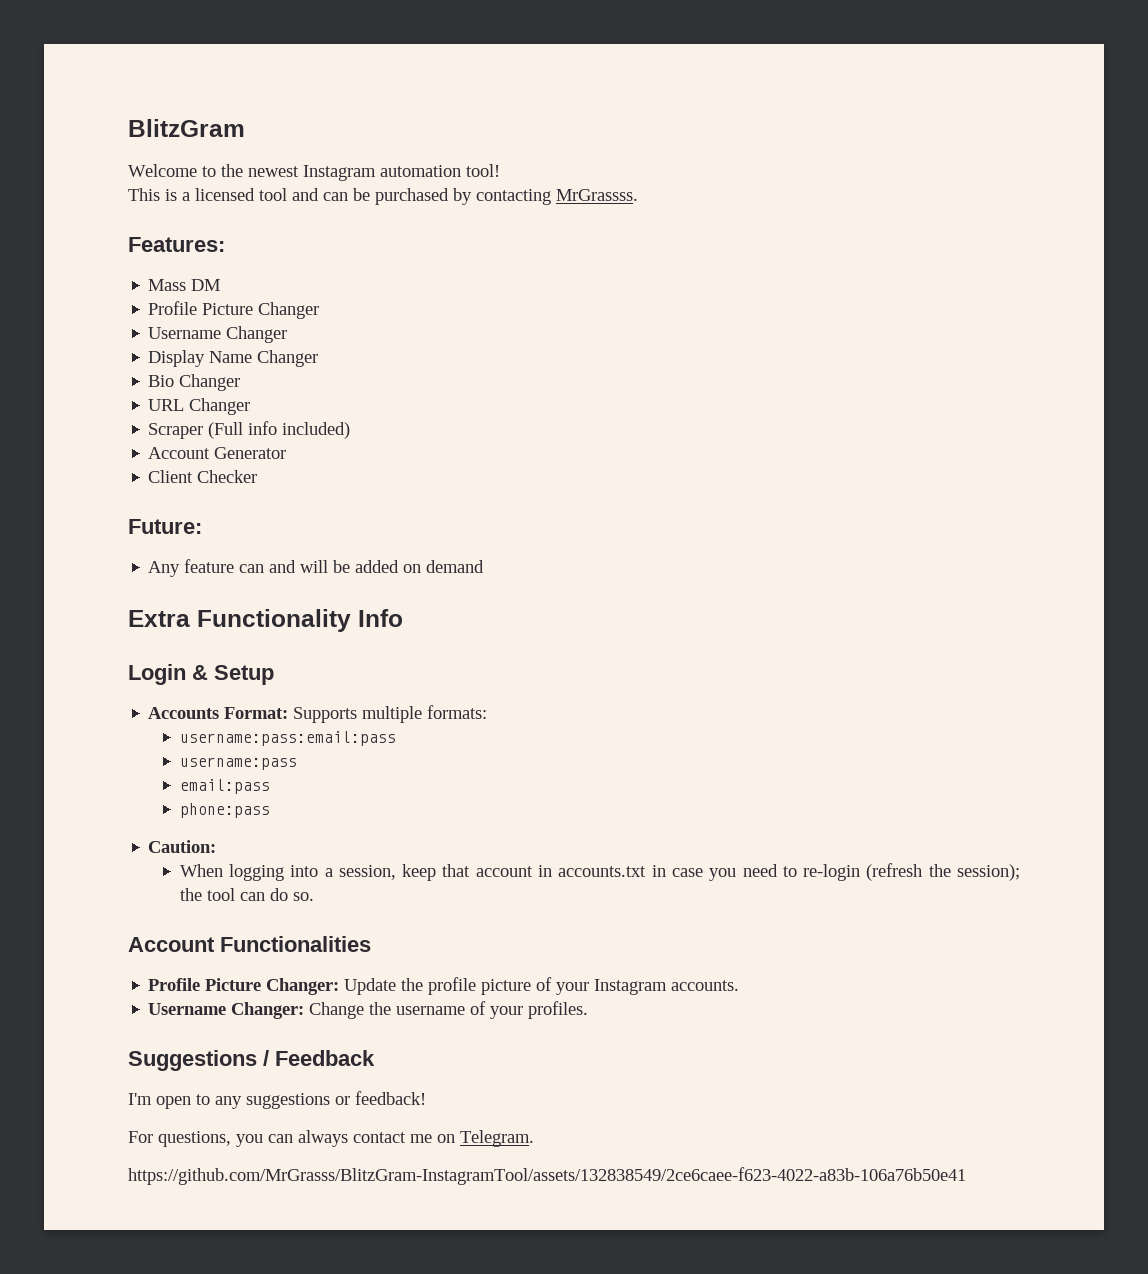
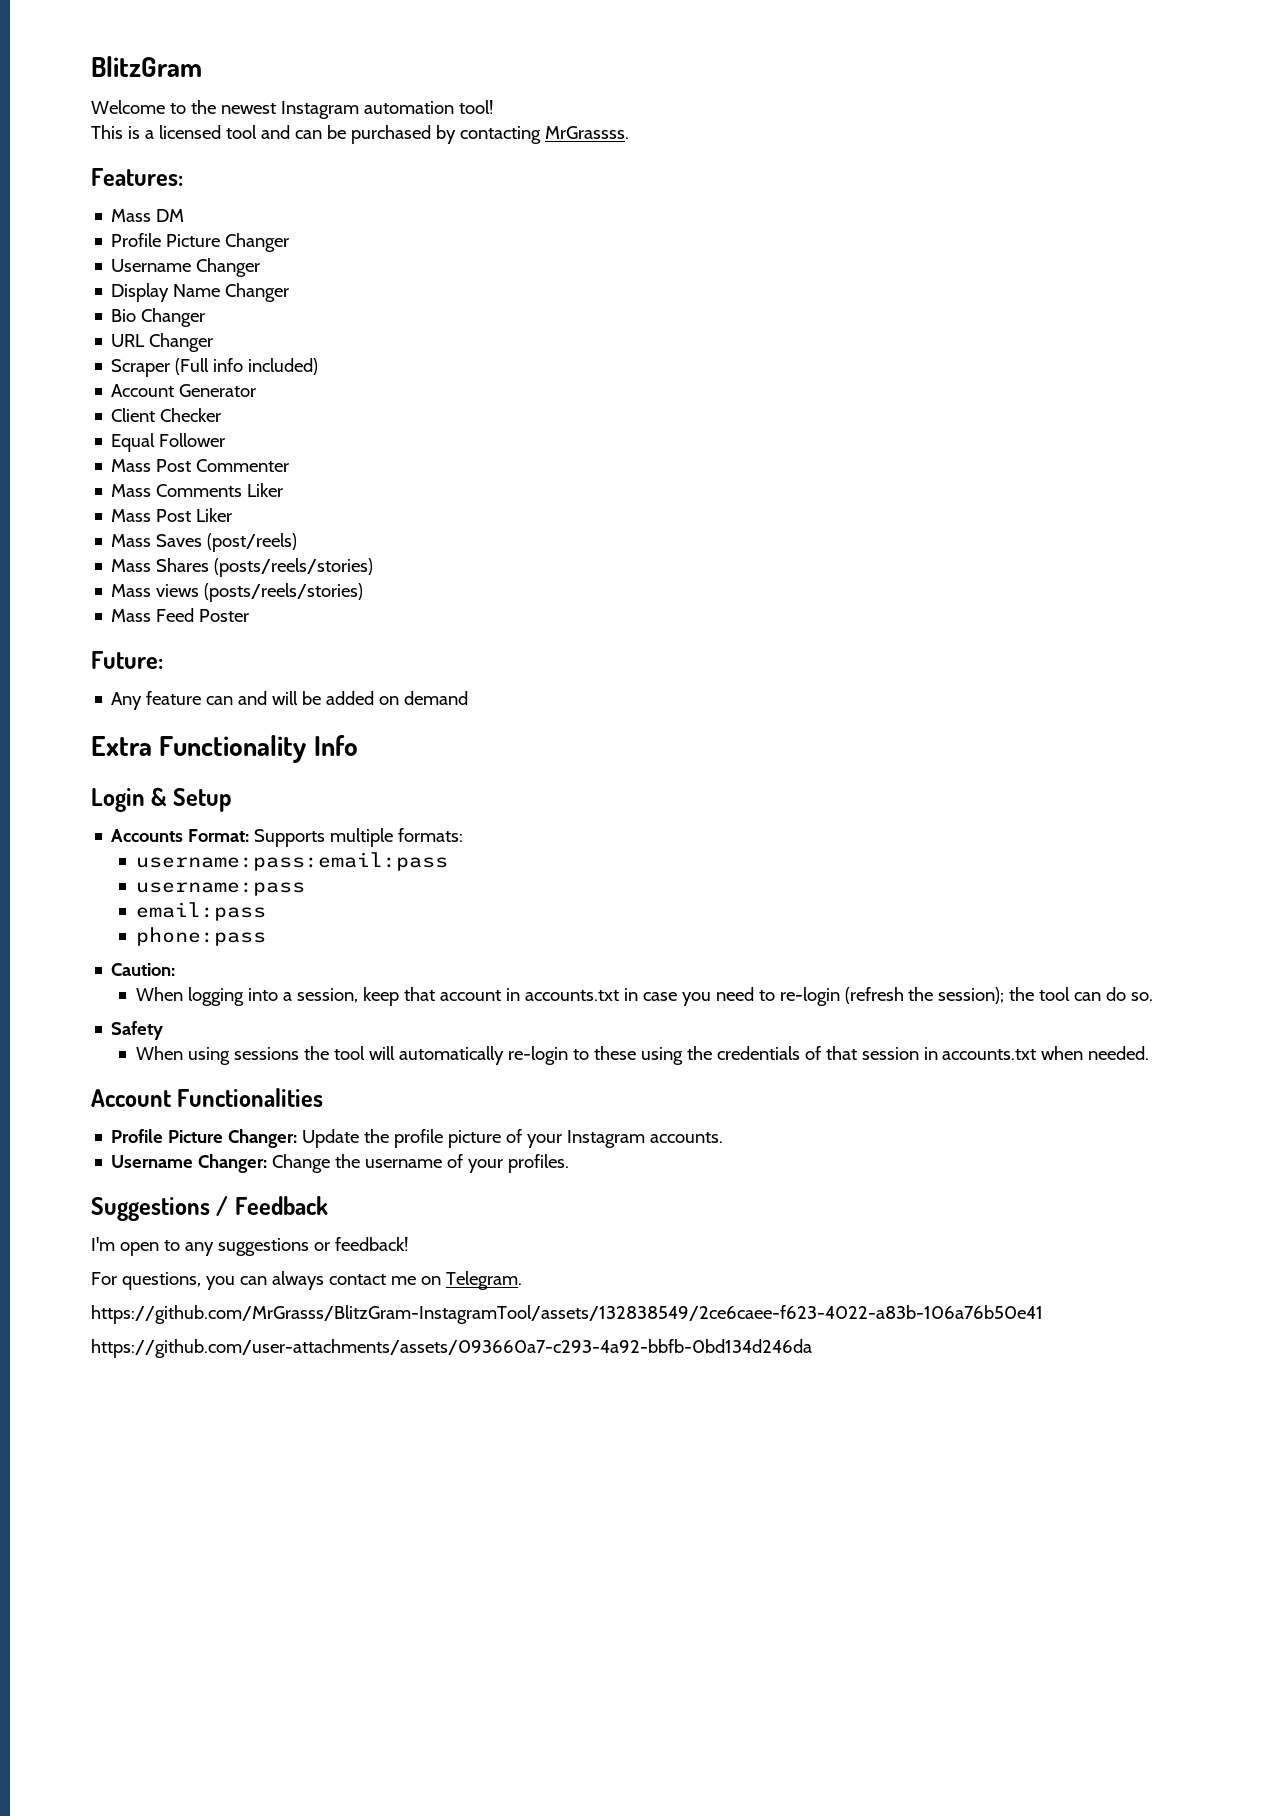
+ Equal Follower
+ Mass Post Commenter
+ Mass Comments Liker
+ Mass Post Liker
+ Mass Saves (post/reels)
+ Mass Shares (posts/reels/stories)
+ Mass views (posts/reels/stories)
+ Mass Feed Poster
+ Safety
+ When using sessions the tool will automatically re-login to these using the credentials of that session in accounts.txt when needed.
+ https://github.com/user-attachments/assets/093660a7-c293-4a92-bbfb-0bd134d246da

